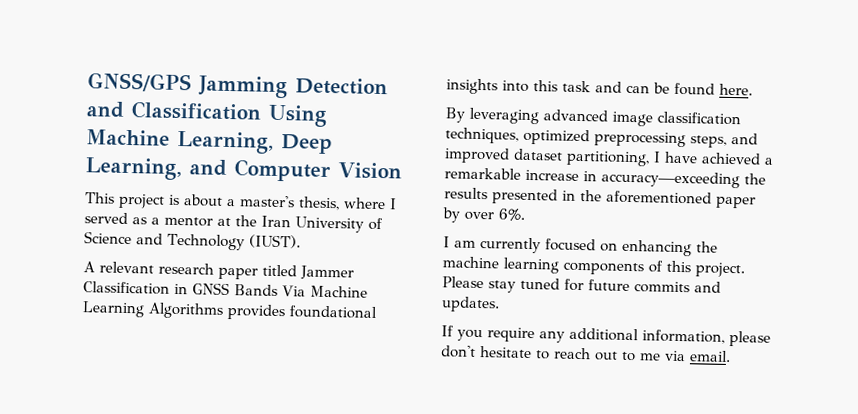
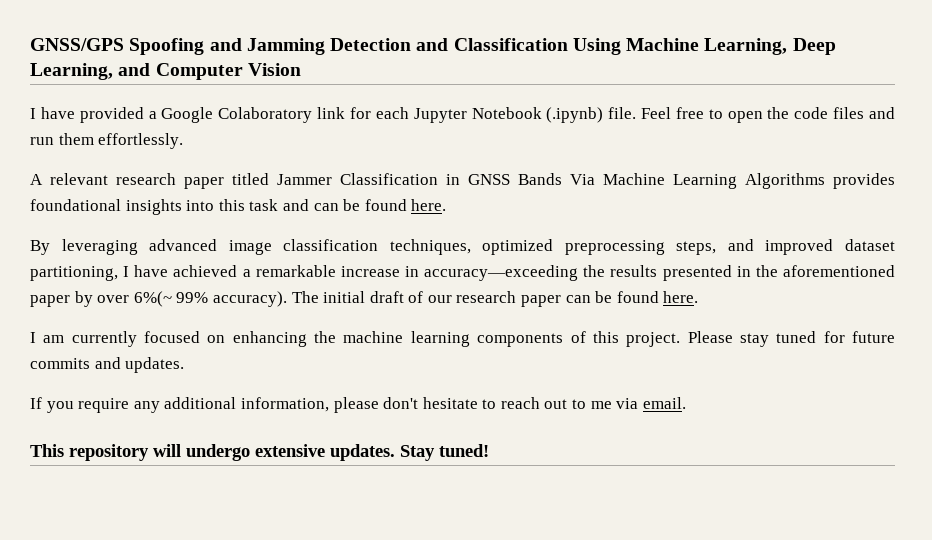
- GNSS/GPS Jamming Detection and Classification Using Machine Learning, Deep Learning, and Computer Vision
+ GNSS/GPS Spoofing and Jamming Detection and Classification Using Machine Learning, Deep Learning, and Computer Vision
- This project is about a master's thesis, where I served as a mentor at the Iran University of Science and Technology (IUST).
+ I have provided a Google Colaboratory link for each Jupyter Notebook (.ipynb) file. Feel free to open the code files and run them effortlessly.
- By leveraging advanced image classification techniques, optimized preprocessing steps, and improved dataset partitioning, I have achieved a remarkable increase in accuracy—exceeding the results presented in the aforementioned paper by over 6%.
+ By leveraging advanced image classification techniques, optimized preprocessing steps, and improved dataset partitioning, I have achieved a remarkable increase in accuracy—exceeding the results presented in the aforementioned paper by over 6%(~ 99% accuracy). The initial draft of our research paper can be found here.
+ This repository will undergo extensive updates. Stay tuned!

